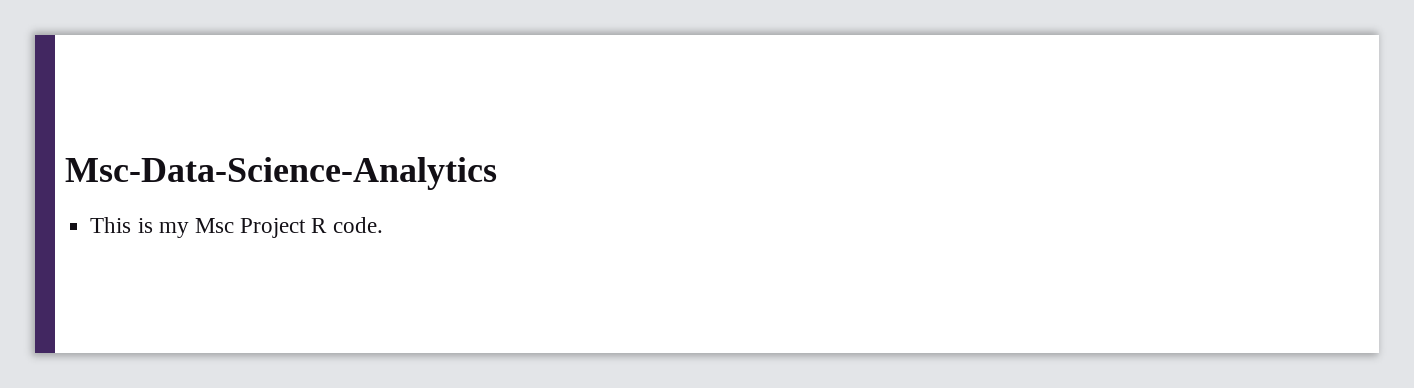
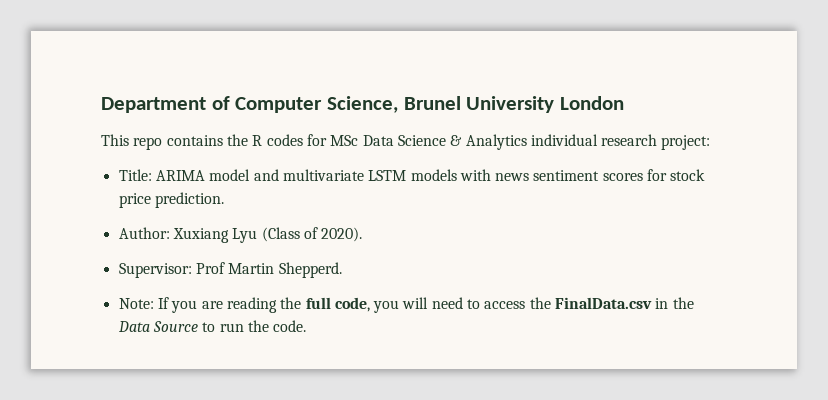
- Msc-Data-Science-Analytics
- This is my Msc Project R code.
+ Department of Computer Science, Brunel University London
+ This repo contains the R codes for MSc Data Science & Analytics individual research project:
+ Title: ARIMA model and multivariate LSTM models with news sentiment scores for stock price prediction.
+ Author: Xuxiang Lyu (Class of 2020).
+ Supervisor: Prof Martin Shepperd.
+ Note: If you are reading the full code, you will need to access the FinalData.csv in the Data Source to run the code.

